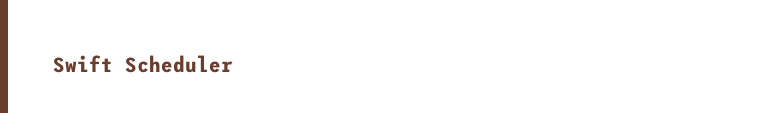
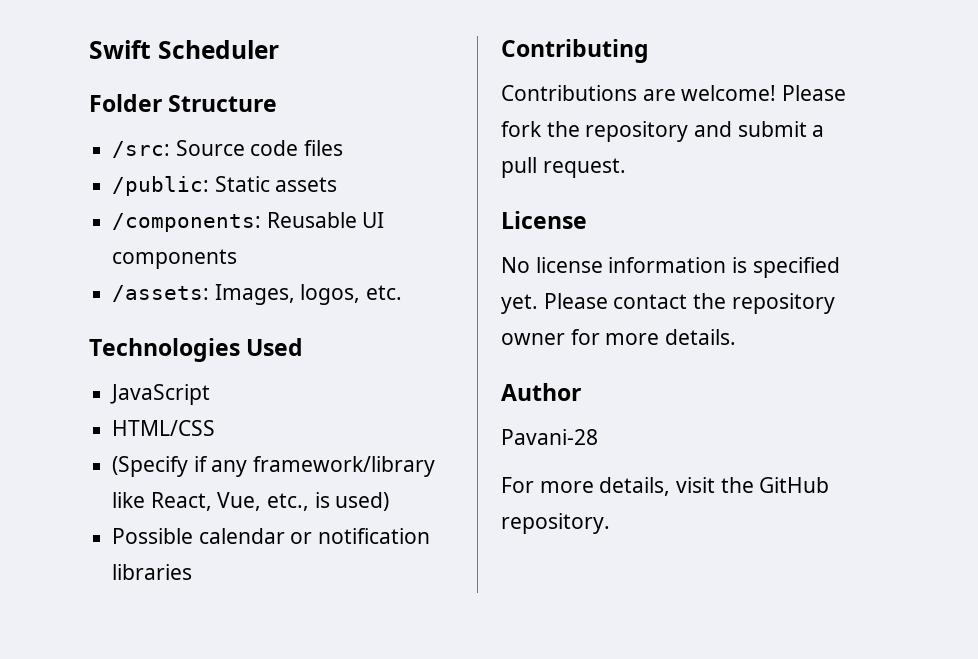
+ Folder Structure
+ /src: Source code files
+ /public: Static assets
+ /components: Reusable UI components
+ /assets: Images, logos, etc.
+ Technologies Used
+ JavaScript
+ HTML/CSS
+ (Specify if any framework/library like React, Vue, etc., is used)
+ Possible calendar or notification libraries
+ Contributing
+ Contributions are welcome! Please fork the repository and submit a pull request.
+ License
+ No license information is specified yet. Please contact the repository owner for more details.
+ Author
+ Pavani-28
+ For more details, visit the GitHub repository.

